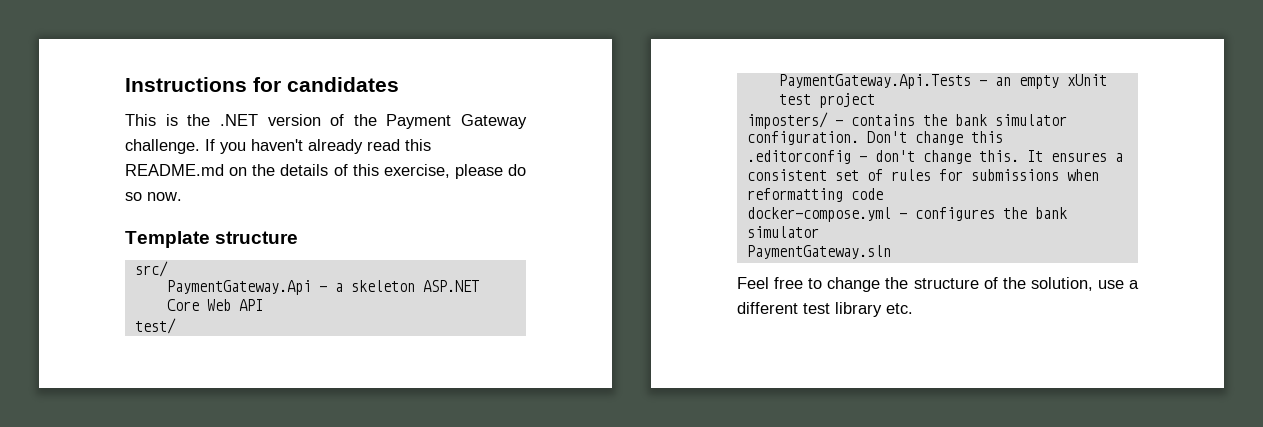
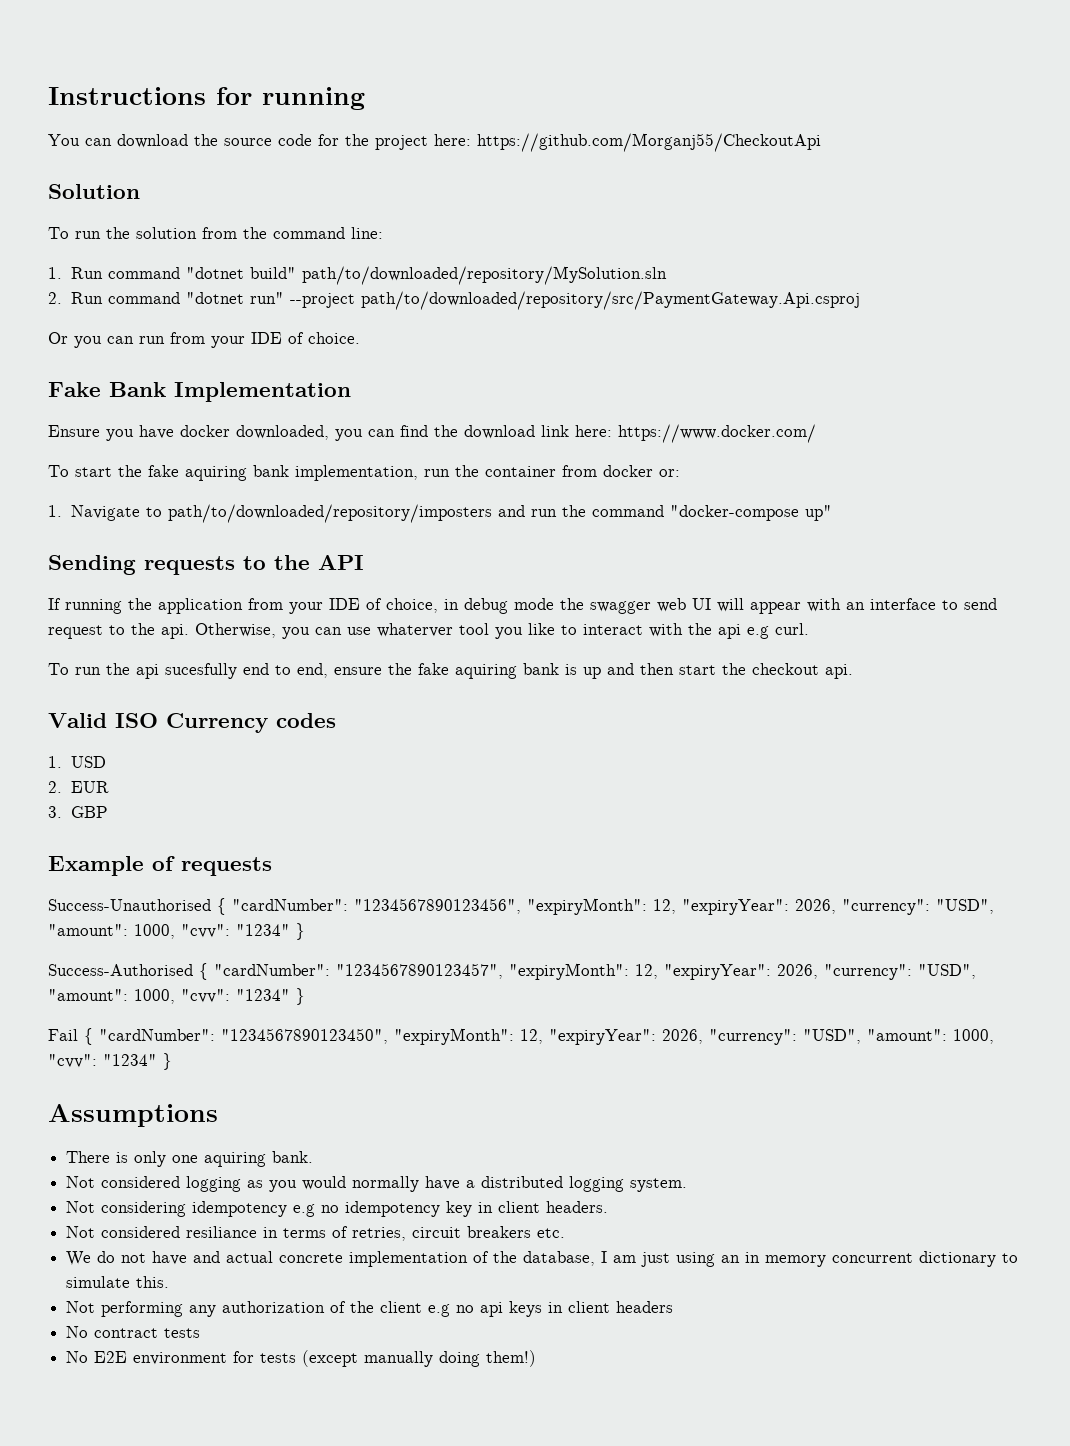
- Instructions for candidates
- This is the .NET version of the Payment Gateway challenge. If you haven't already read this README.md on the details of this exercise, please do so now.
- Template structure
- src/
- PaymentGateway.Api - a skeleton ASP.NET Core Web API
- test/
- PaymentGateway.Api.Tests - an empty xUnit test project
- imposters/ - contains the bank simulator configuration. Don't change this
- .editorconfig - don't change this. It ensures a consistent set of rules for submissions when reformatting code
- docker-compose.yml - configures the bank simulator
- PaymentGateway.sln
- Feel free to change the structure of the solution, use a different test library etc.
+ Instructions for running
+ You can download the source code for the project here: https://github.com/Morganj55/CheckoutApi
+ Solution
+ To run the solution from the command line:
+ 1. Run command "dotnet build" path/to/downloaded/repository/MySolution.sln
+ 2. Run command "dotnet run" --project path/to/downloaded/repository/src/PaymentGateway.Api.csproj
+ Or you can run from your IDE of choice.
+ Fake Bank Implementation
+ Ensure you have docker downloaded, you can find the download link here: https://www.docker.com/
+ To start the fake aquiring bank implementation, run the container from docker or:
+ 1. Navigate to path/to/downloaded/repository/imposters and run the command "docker-compose up"
+ Sending requests to the API
+ If running the application from your IDE of choice, in debug mode the swagger web UI will appear with an interface to send request to the api. Otherwise, you can use whaterver tool you like to interact with the api e.g curl.
+ To run the api sucesfully end to end, ensure the fake aquiring bank is up and then start the checkout api.
+ Valid ISO Currency codes
+ 1. USD
+ 2. EUR
+ 3. GBP
+ Example of requests
+ Success-Unauthorised { "cardNumber": "1234567890123456", "expiryMonth": 12, "expiryYear": 2026, "currency": "USD", "amount": 1000, "cvv": "1234" }
+ Success-Authorised { "cardNumber": "1234567890123457", "expiryMonth": 12, "expiryYear": 2026, "currency": "USD", "amount": 1000, "cvv": "1234" }
+ Fail { "cardNumber": "1234567890123450", "expiryMonth": 12, "expiryYear": 2026, "currency": "USD", "amount": 1000, "cvv": "1234" }
+ Assumptions
+ There is only one aquiring bank.
+ Not considered logging as you would normally have a distributed logging system.
+ Not considering idempotency e.g no idempotency key in client headers.
+ Not considered resiliance in terms of retries, circuit breakers etc.
+ We do not have and actual concrete implementation of the database, I am just using an in memory concurrent dictionary to simulate this.
+ Not performing any authorization of the client e.g no api keys in client headers
+ No contract tests
+ No E2E environment for tests (except manually doing them!)

